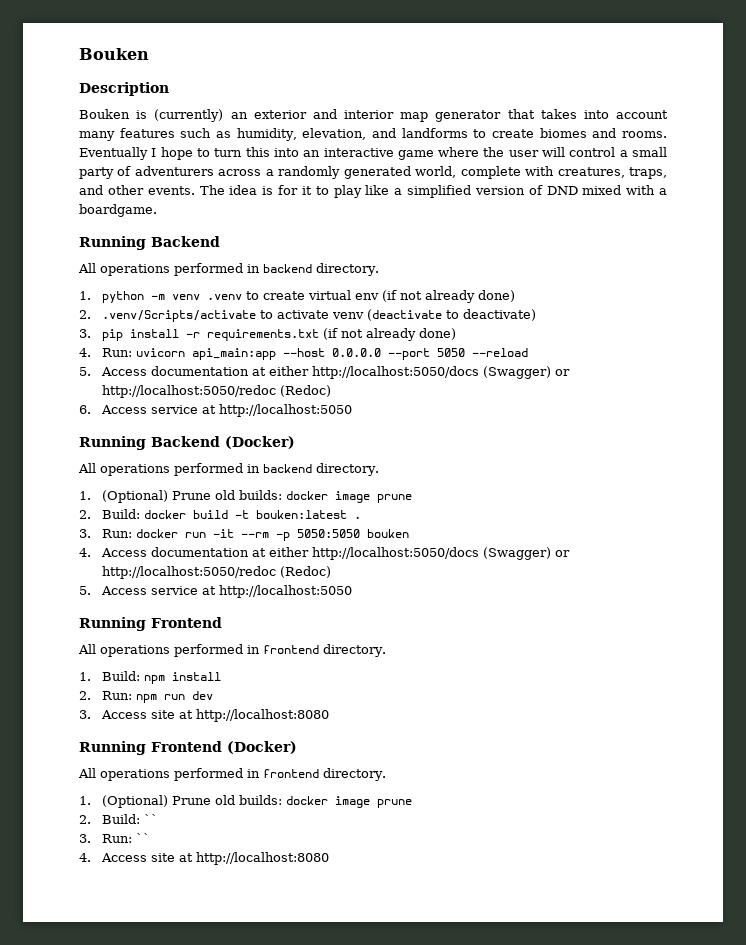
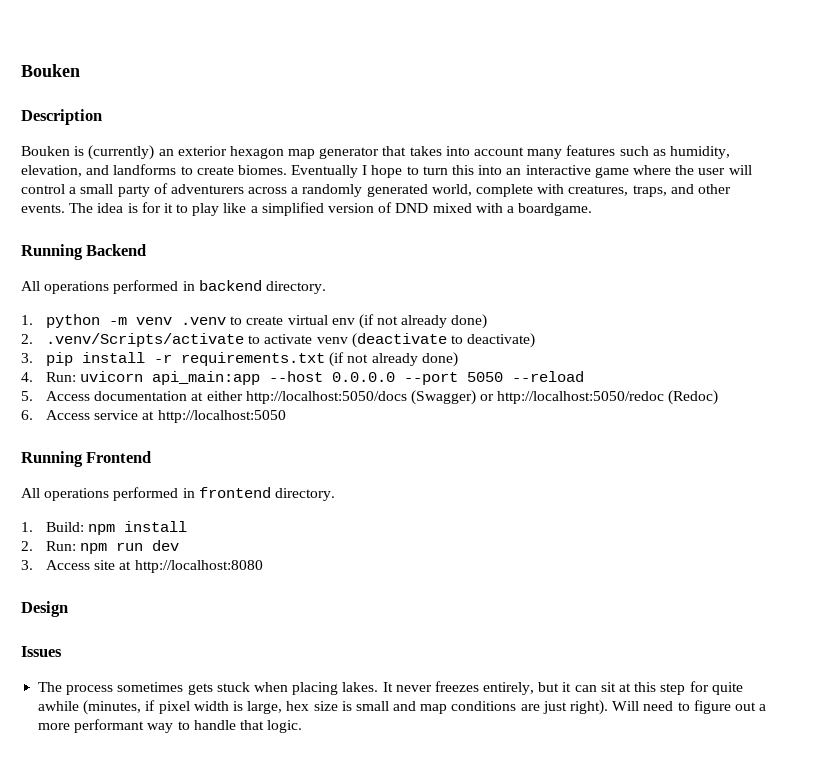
- Bouken is (currently) an exterior and interior map generator that takes into account many features such as humidity, elevation, and landforms to create biomes and rooms.
+ Bouken is (currently) an exterior hexagon map generator that takes into account many features such as humidity, elevation, and landforms to create biomes.
- Running Backend (Docker)
- All operations performed in backend directory.
- 1. (Optional) Prune old builds: docker image prune
- 2. Build: docker build -t bouken:latest .
- 3. Run: docker run -it --rm -p 5050:5050 bouken
- 4. Access documentation at either http://localhost:5050/docs (Swagger) or http://localhost:5050/redoc (Redoc)
- 5. Access service at http://localhost:5050
- Running Frontend (Docker)
- All operations performed in frontend directory.
- 1. (Optional) Prune old builds: docker image prune
- 2. Build: ``
- 3. Run: ``
- 4. Access site at http://localhost:8080
+ Design
+ Issues
+ The process sometimes gets stuck when placing lakes. It never freezes entirely, but it can sit at this step for quite awhile (minutes, if pixel width is large, hex size is small and map conditions are just right). Will need to figure out a more performant way to handle that logic.

